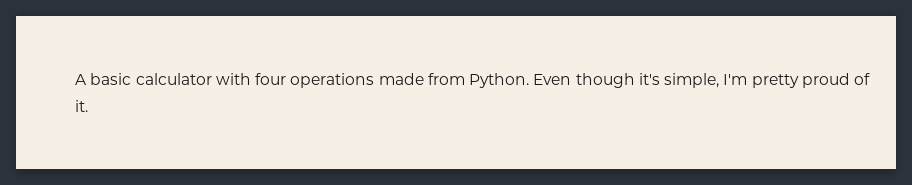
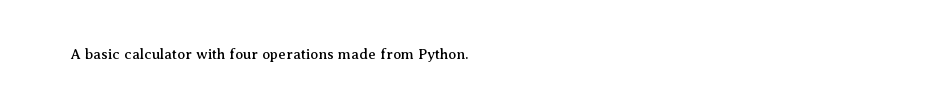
- Even though it's simple, I'm pretty proud of it.

